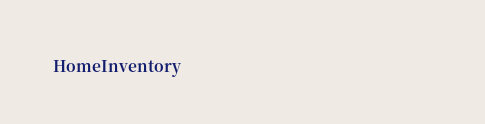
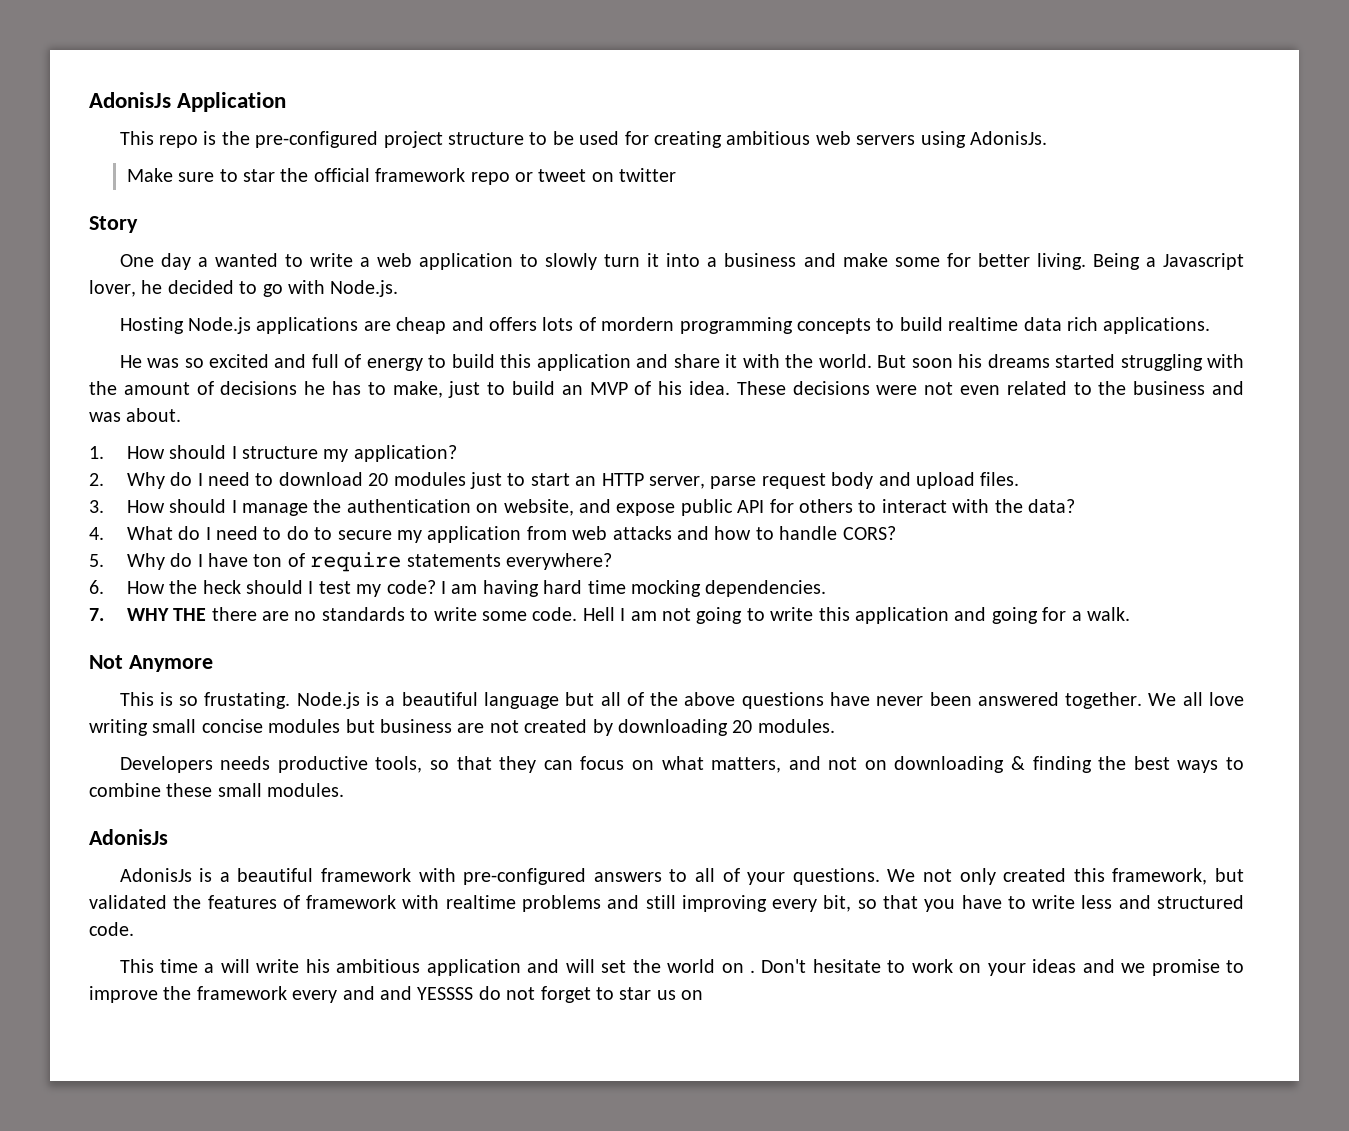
- HomeInventory
+ AdonisJs Application
+ This repo is the pre-configured project structure to be used for creating ambitious web servers using AdonisJs.
+ Make sure to star the official framework repo or tweet on twitter
+ Story
+ One day a wanted to write a web application to slowly turn it into a business and make some for better living. Being a Javascript lover, he decided to go with Node.js.
+ Hosting Node.js applications are cheap and offers lots of mordern programming concepts to build realtime data rich applications.
+ He was so excited and full of energy to build this application and share it with the world. But soon his dreams started struggling with the amount of decisions he has to make, just to build an MVP of his idea. These decisions were not even related to the business and was about.
+ 1. How should I structure my application?
+ 2. Why do I need to download 20 modules just to start an HTTP server, parse request body and upload files.
+ 3. How should I manage the authentication on website, and expose public API for others to interact with the data?
+ 4. What do I need to do to secure my application from web attacks and how to handle CORS?
+ 5. Why do I have ton of require statements everywhere?
+ 6. How the heck should I test my code? I am having hard time mocking dependencies.
+ 7. WHY THE there are no standards to write some code. Hell I am not going to write this application and going for a walk.
+ Not Anymore
+ This is so frustating. Node.js is a beautiful language but all of the above questions have never been answered together. We all love writing small concise modules but business are not created by downloading 20 modules.
+ Developers needs productive tools, so that they can focus on what matters, and not on downloading & finding the best ways to combine these small modules.
+ AdonisJs
+ AdonisJs is a beautiful framework with pre-configured answers to all of your questions. We not only created this framework, but validated the features of framework with realtime problems and still improving every bit, so that you have to write less and structured code.
+ This time a will write his ambitious application and will set the world on . Don't hesitate to work on your ideas and we promise to improve the framework every and and YESSSS do not forget to star us on

